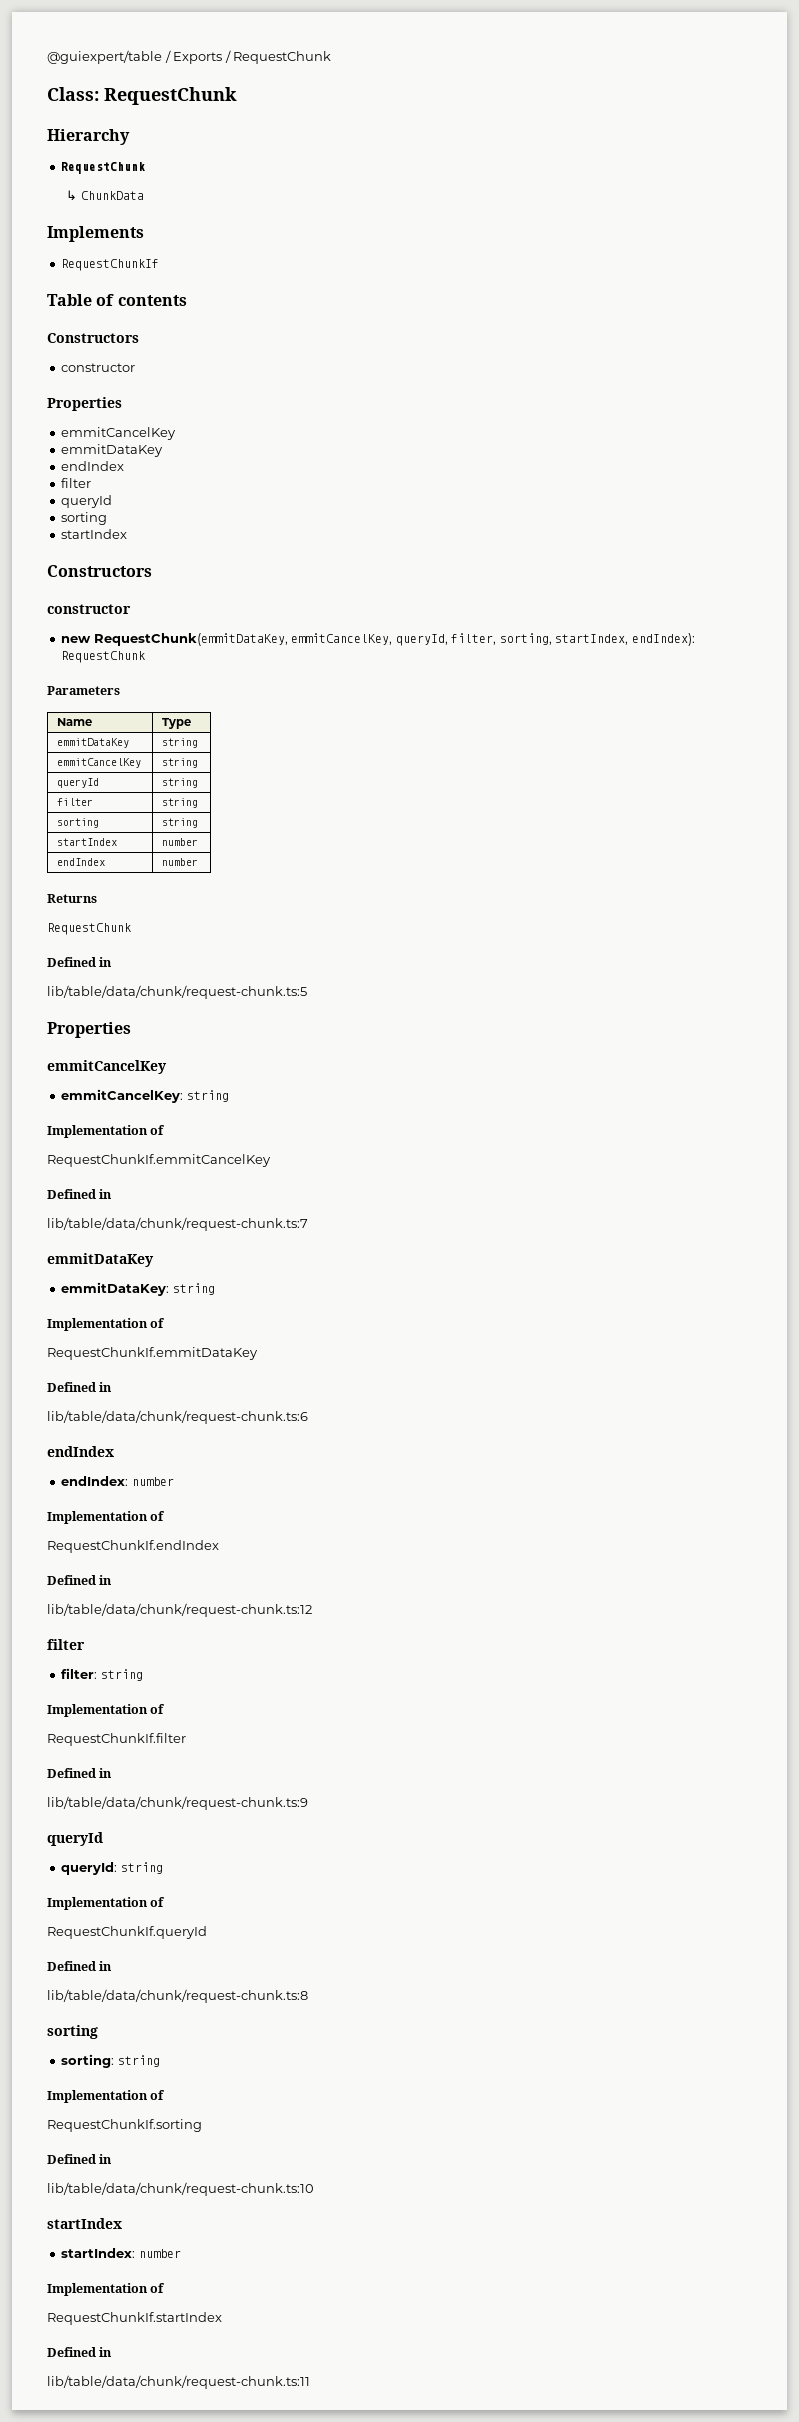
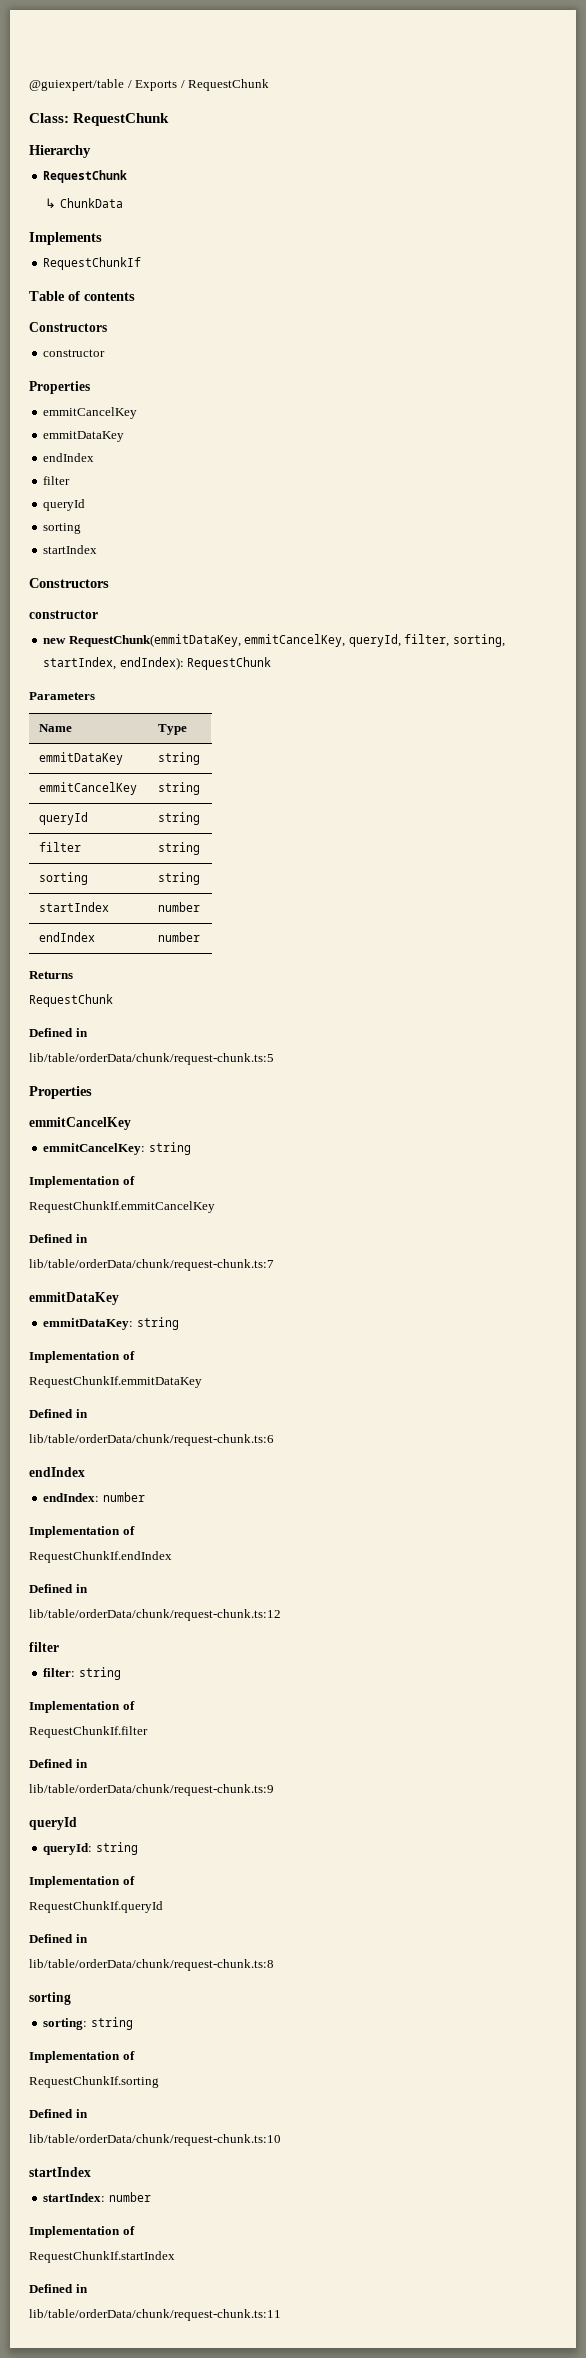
- lib/table/data/chunk/request-chunk.ts:5
+ lib/table/orderData/chunk/request-chunk.ts:5
- lib/table/data/chunk/request-chunk.ts:7
+ lib/table/orderData/chunk/request-chunk.ts:7
- lib/table/data/chunk/request-chunk.ts:6
+ lib/table/orderData/chunk/request-chunk.ts:6
- lib/table/data/chunk/request-chunk.ts:12
+ lib/table/orderData/chunk/request-chunk.ts:12
- lib/table/data/chunk/request-chunk.ts:9
+ lib/table/orderData/chunk/request-chunk.ts:9
- lib/table/data/chunk/request-chunk.ts:8
+ lib/table/orderData/chunk/request-chunk.ts:8
- lib/table/data/chunk/request-chunk.ts:10
+ lib/table/orderData/chunk/request-chunk.ts:10
- lib/table/data/chunk/request-chunk.ts:11
+ lib/table/orderData/chunk/request-chunk.ts:11

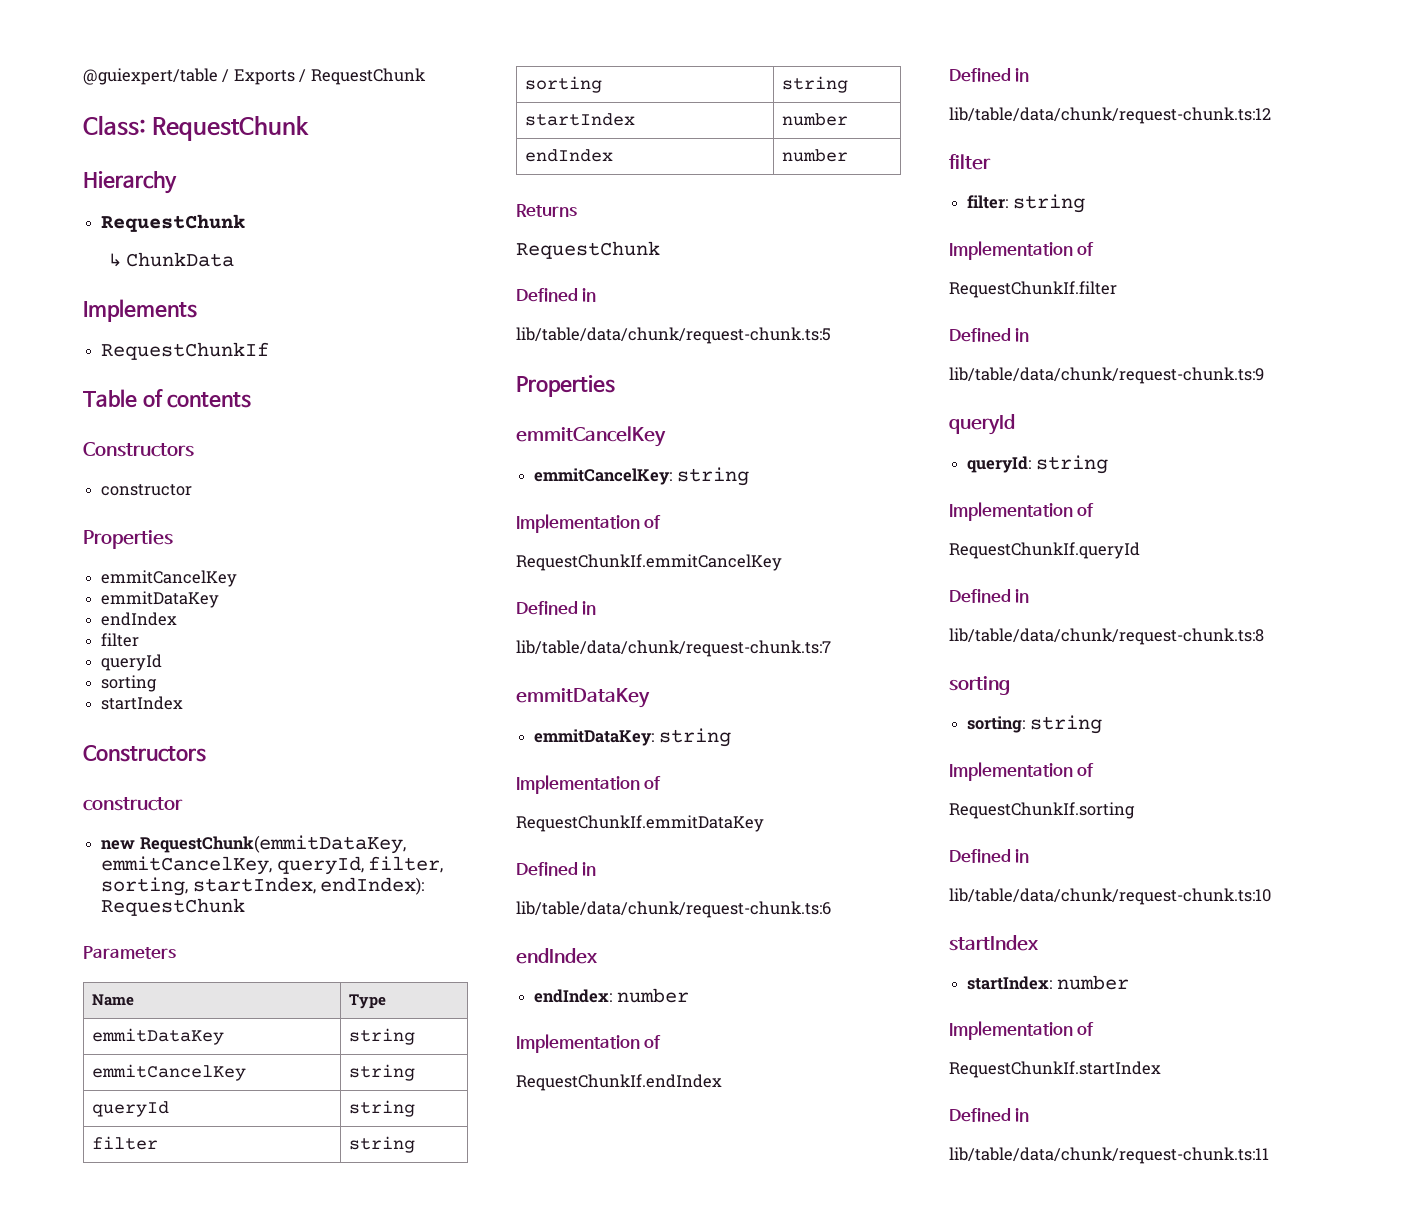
- lib/table/orderData/chunk/request-chunk.ts:5
+ lib/table/data/chunk/request-chunk.ts:5
- lib/table/orderData/chunk/request-chunk.ts:7
+ lib/table/data/chunk/request-chunk.ts:7
- lib/table/orderData/chunk/request-chunk.ts:6
+ lib/table/data/chunk/request-chunk.ts:6
- lib/table/orderData/chunk/request-chunk.ts:12
+ lib/table/data/chunk/request-chunk.ts:12
- lib/table/orderData/chunk/request-chunk.ts:9
+ lib/table/data/chunk/request-chunk.ts:9
- lib/table/orderData/chunk/request-chunk.ts:8
+ lib/table/data/chunk/request-chunk.ts:8
- lib/table/orderData/chunk/request-chunk.ts:10
+ lib/table/data/chunk/request-chunk.ts:10
- lib/table/orderData/chunk/request-chunk.ts:11
+ lib/table/data/chunk/request-chunk.ts:11

